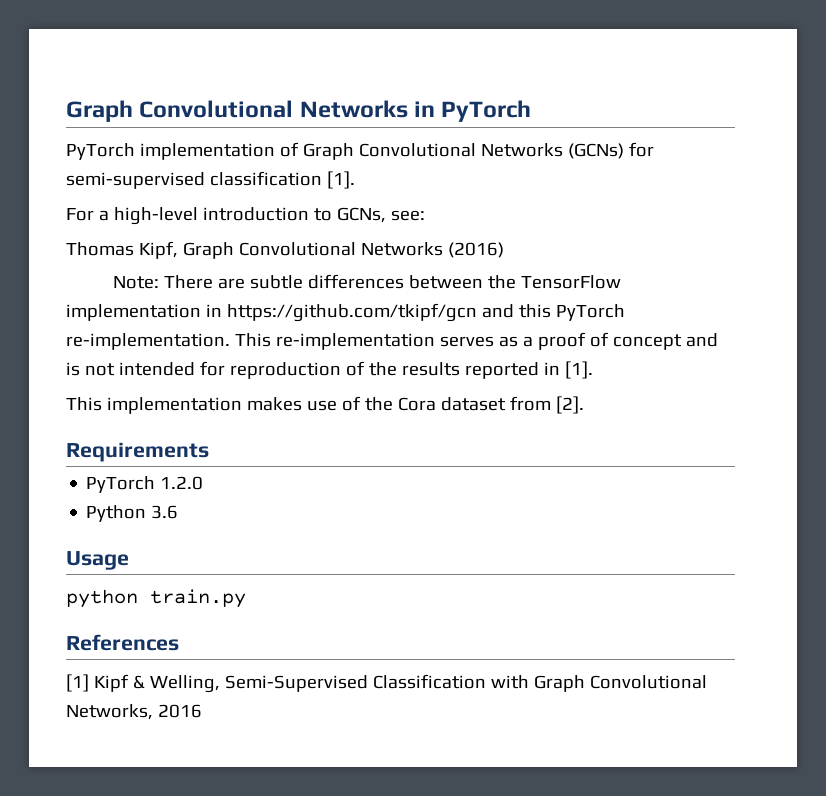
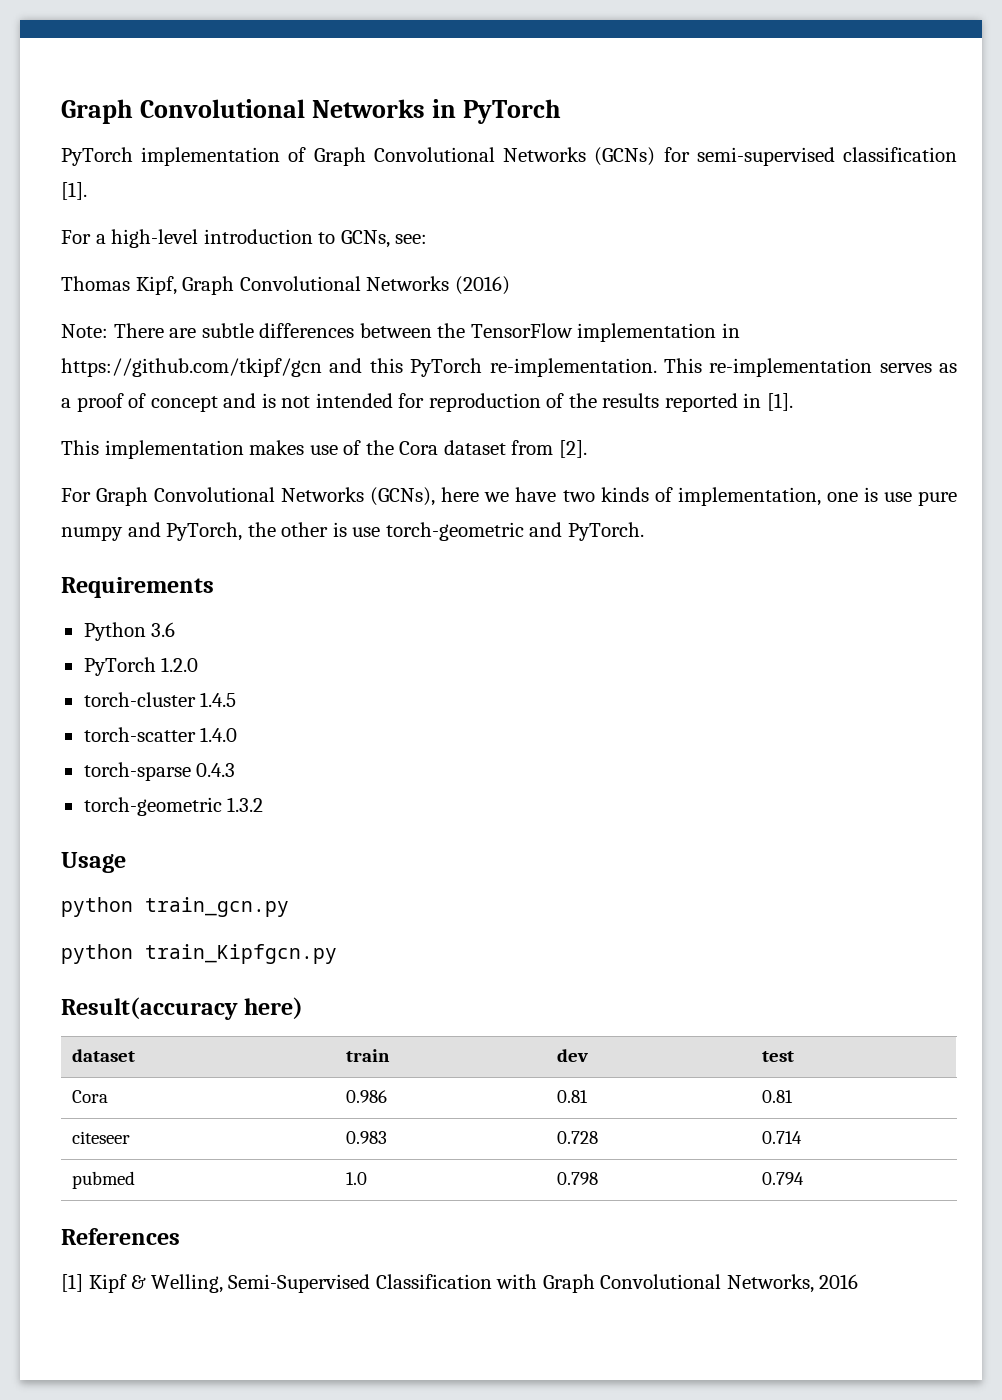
+ For Graph Convolutional Networks (GCNs), here we have two kinds of implementation, one is use pure numpy and PyTorch, the other is use torch-geometric and PyTorch.
+ Python 3.6
- Python 3.6
+ torch-cluster 1.4.5
+ torch-scatter 1.4.0
+ torch-sparse 0.4.3
+ torch-geometric 1.3.2
  Usage
- python train.py
+ python train_gcn.py
+ python train_Kipfgcn.py
+ Result(accuracy here)
+ dataset | train | dev | test
+ Cora | 0.986 | 0.81 | 0.81
+ citeseer | 0.983 | 0.728 | 0.714
+ pubmed | 1.0 | 0.798 | 0.794

